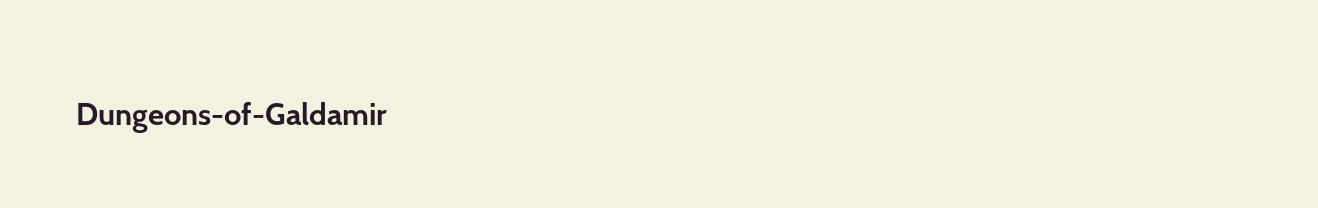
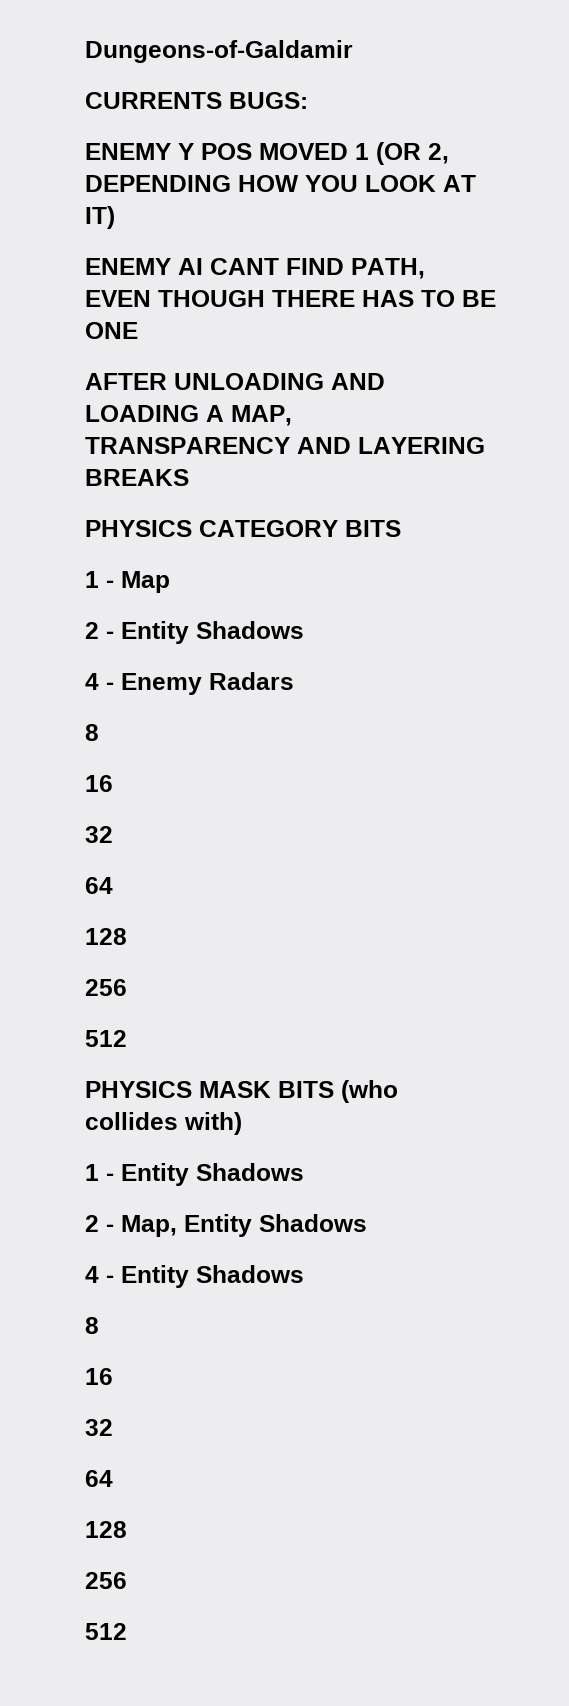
+ CURRENTS BUGS:
+ ENEMY Y POS MOVED 1 (OR 2, DEPENDING HOW YOU LOOK AT IT)
+ ENEMY AI CANT FIND PATH, EVEN THOUGH THERE HAS TO BE ONE
+ AFTER UNLOADING AND LOADING A MAP, TRANSPARENCY AND LAYERING BREAKS
+ PHYSICS CATEGORY BITS
+ 1 - Map
+ 2 - Entity Shadows
+ 4 - Enemy Radars
+ 8
+ 16
+ 32
+ 64
+ 128
+ 256
+ 512
+ PHYSICS MASK BITS (who collides with)
+ 1 - Entity Shadows
+ 2 - Map, Entity Shadows
+ 4 - Entity Shadows
+ 8
+ 16
+ 32
+ 64
+ 128
+ 256
+ 512

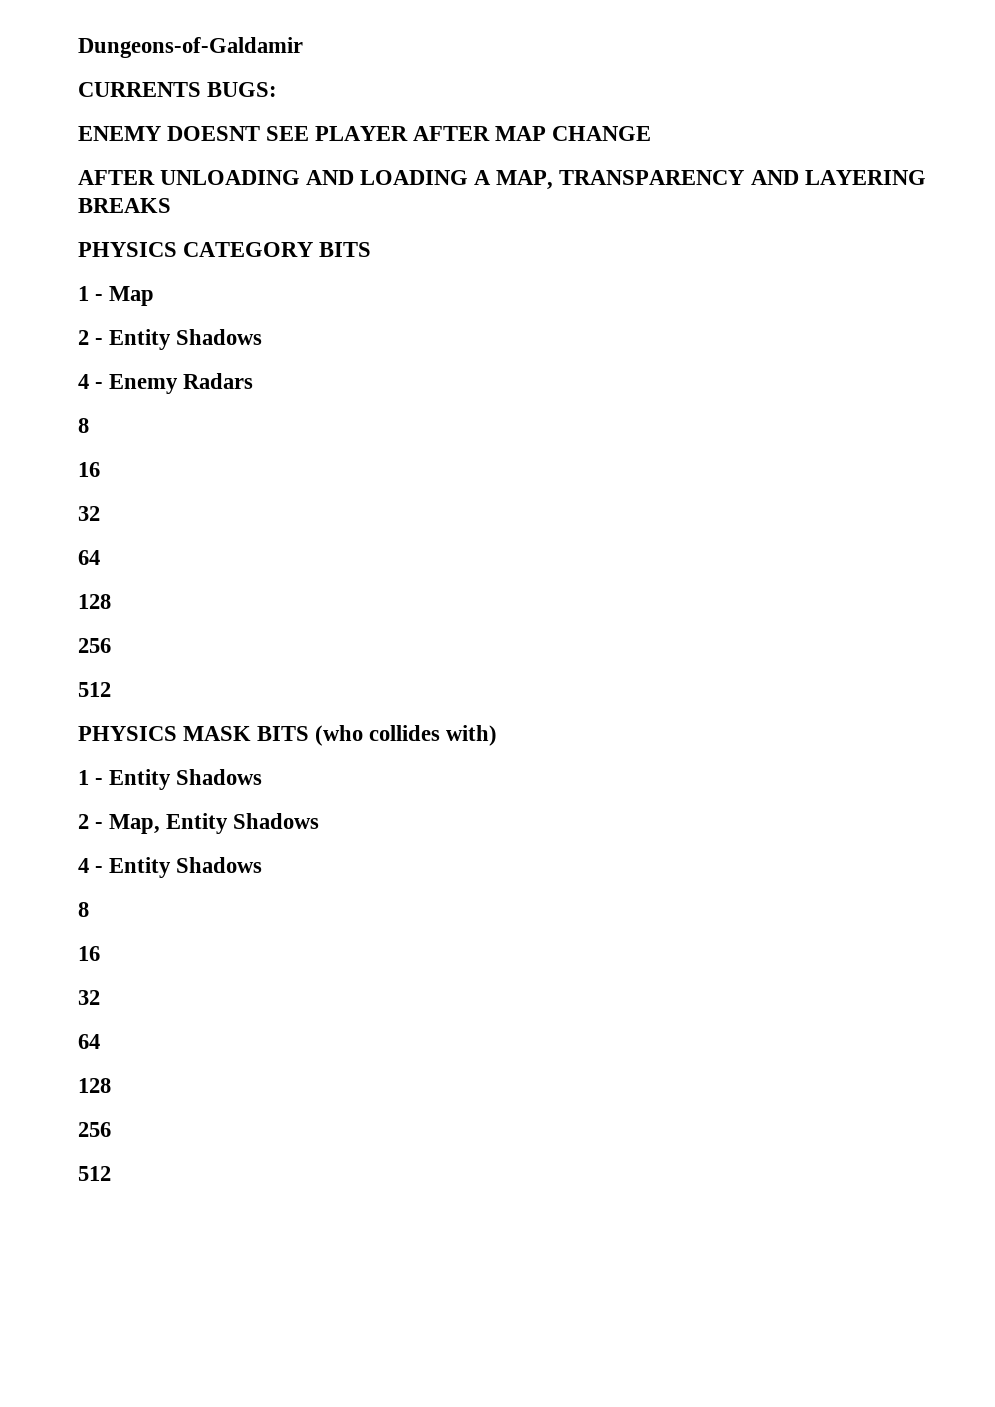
- ENEMY Y POS MOVED 1 (OR 2, DEPENDING HOW YOU LOOK AT IT)
- ENEMY AI CANT FIND PATH, EVEN THOUGH THERE HAS TO BE ONE
+ ENEMY DOESNT SEE PLAYER AFTER MAP CHANGE

